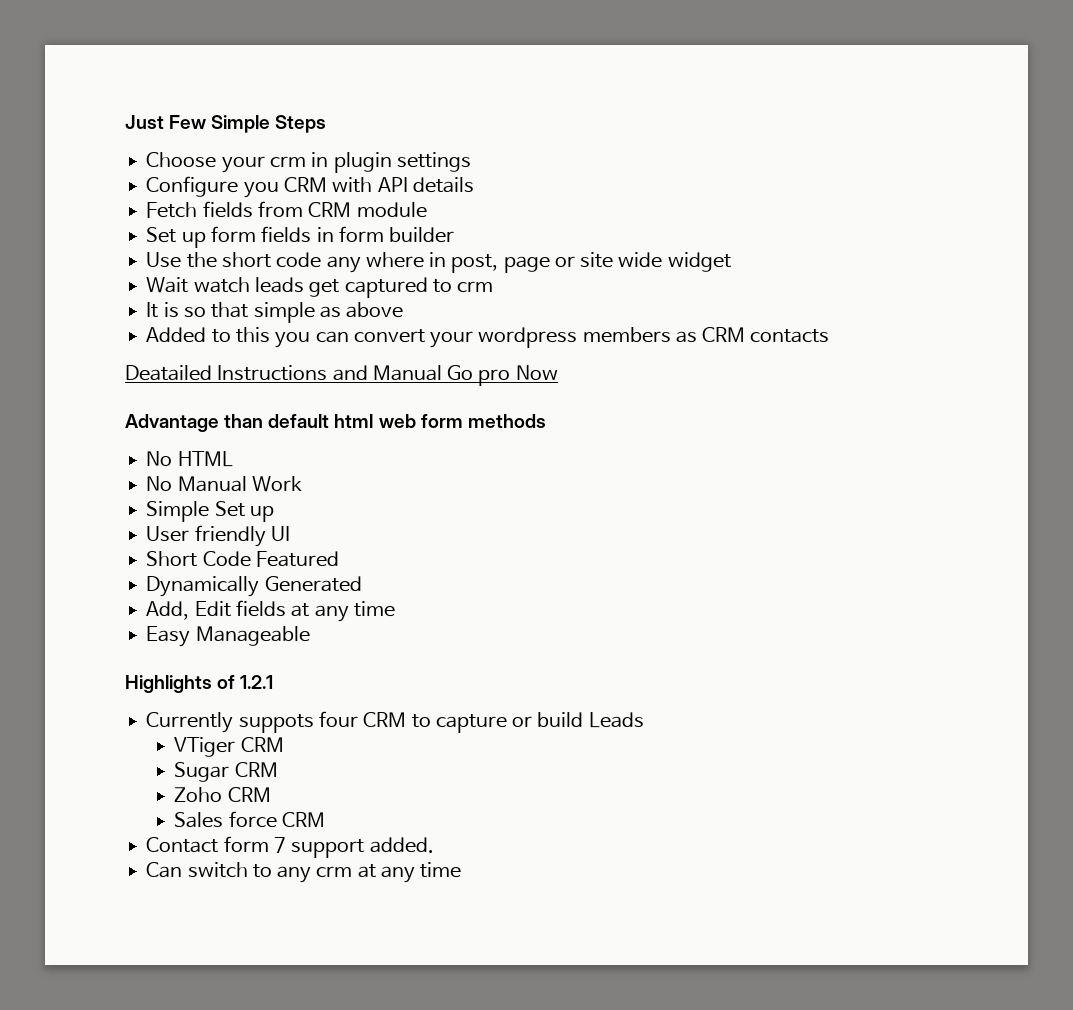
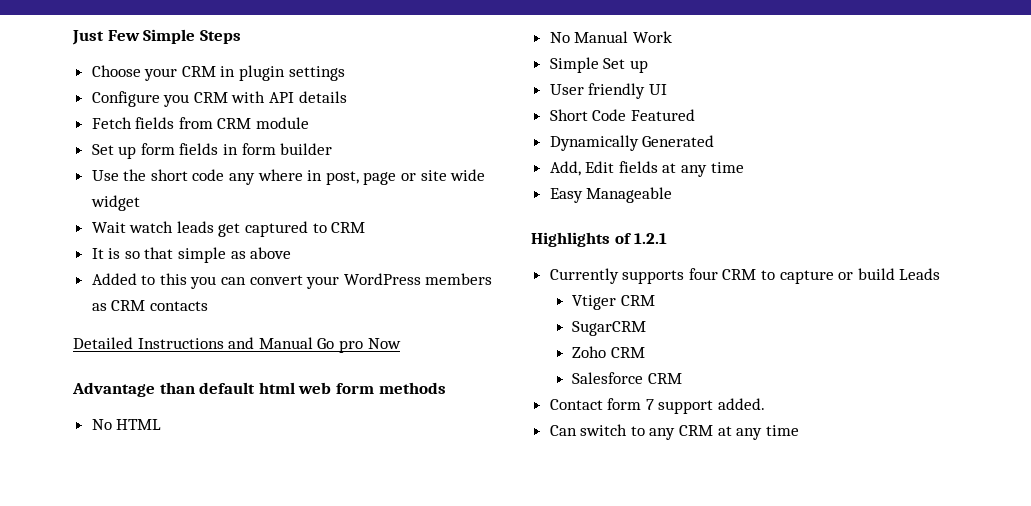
- Choose your crm in plugin settings
+ Choose your CRM in plugin settings
- Wait watch leads get captured to crm
+ Wait watch leads get captured to CRM
- Added to this you can convert your wordpress members as CRM contacts
+ Added to this you can convert your WordPress members as CRM contacts
- Deatailed Instructions and Manual Go pro Now
+ Detailed Instructions and Manual Go pro Now
- Currently suppots four CRM to capture or build Leads
+ Currently supports four CRM to capture or build Leads
- VTiger CRM
- Sugar CRM
+ Vtiger CRM
+ SugarCRM
- Sales force CRM
+ Salesforce CRM
- Can switch to any crm at any time
+ Can switch to any CRM at any time

